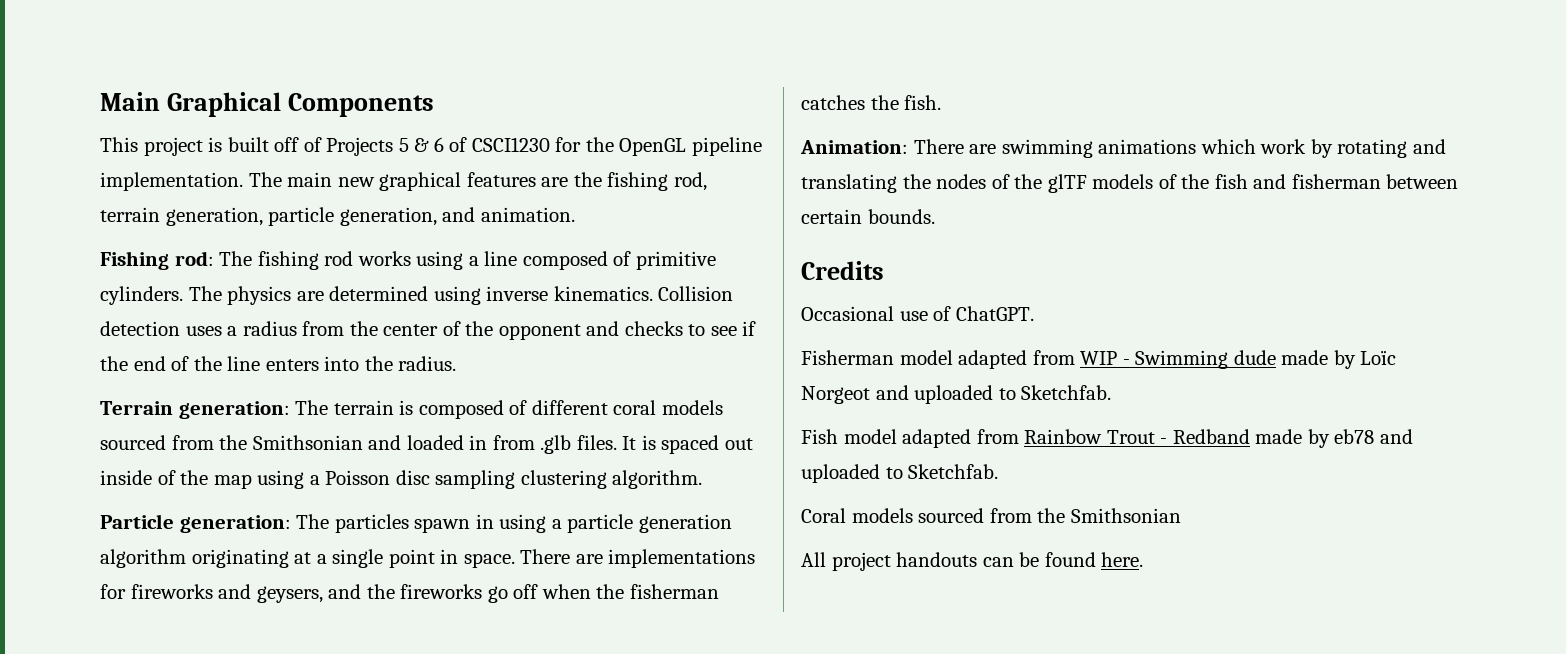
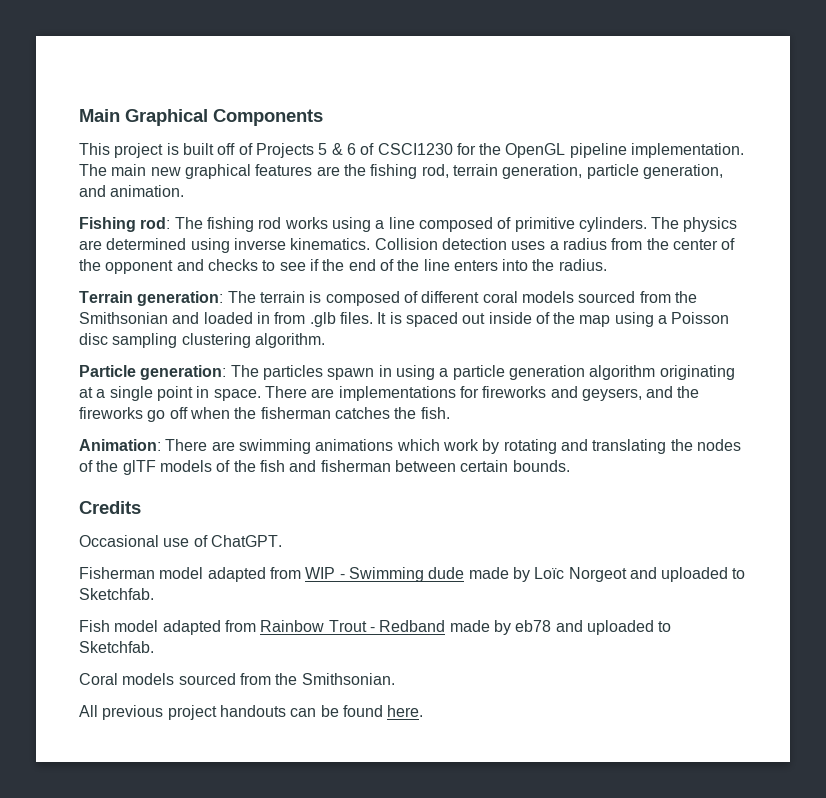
- Coral models sourced from the Smithsonian
+ Coral models sourced from the Smithsonian.
- All project handouts can be found here.
+ All previous project handouts can be found here.

